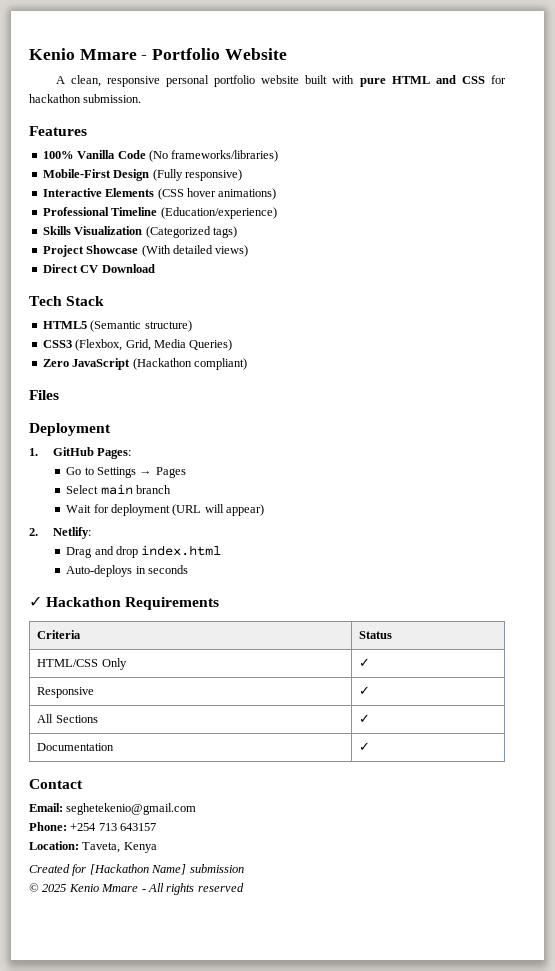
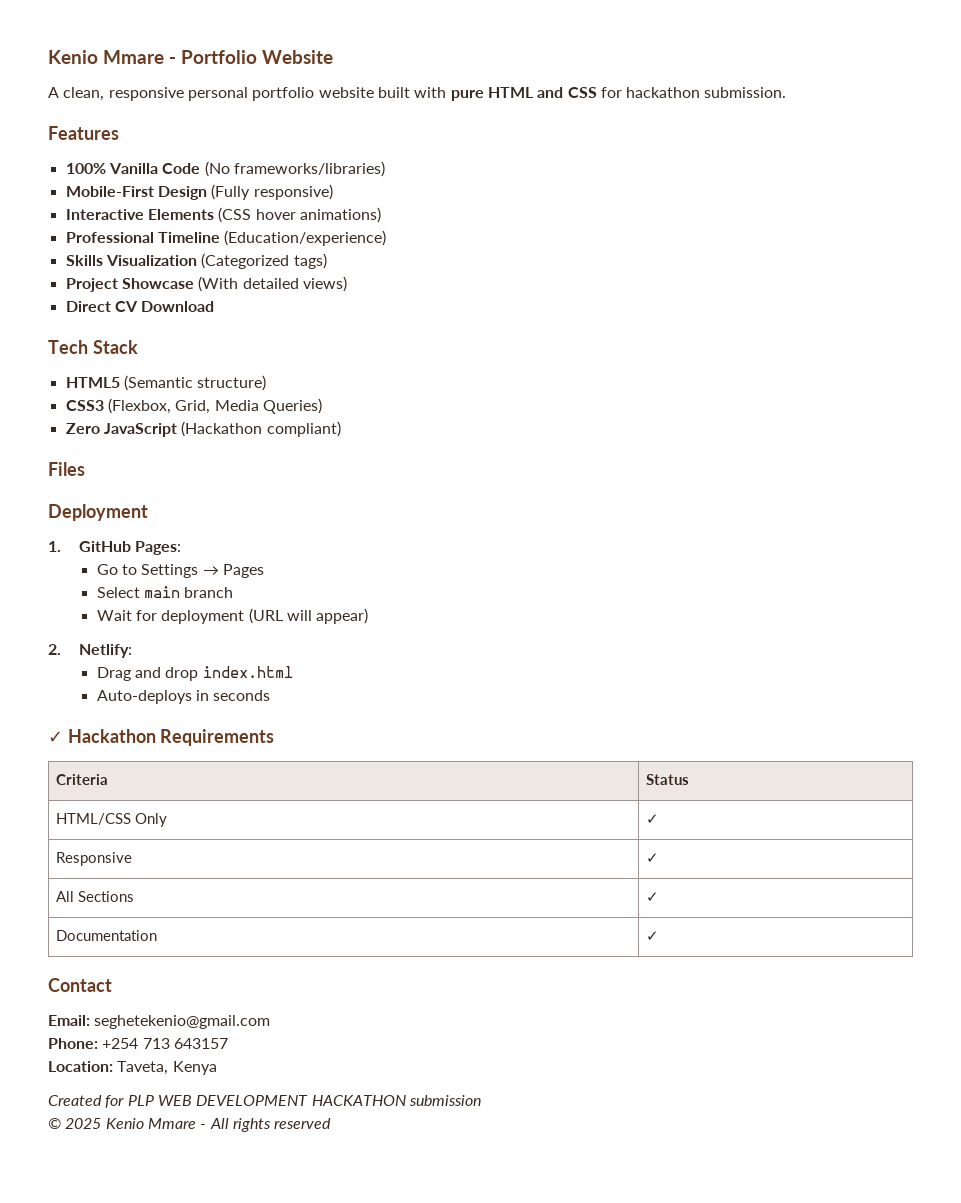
- Created for [Hackathon Name] submission
+ Created for PLP WEB DEVELOPMENT HACKATHON submission

